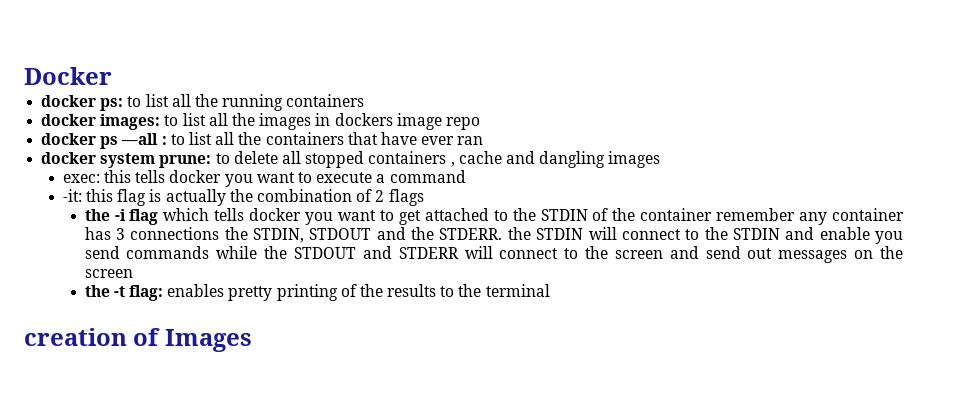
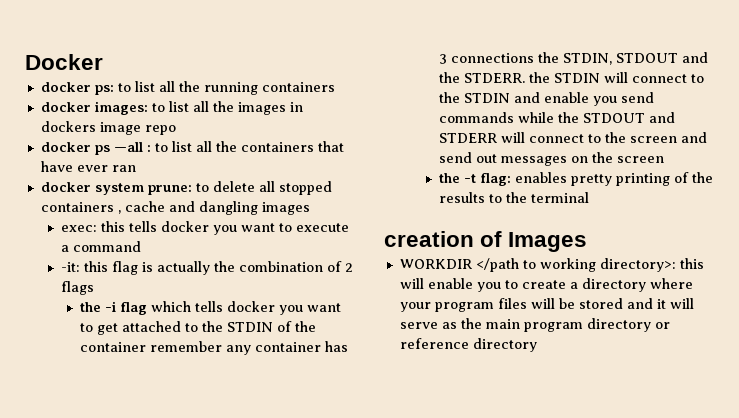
+ WORKDIR </path to working directory>: this will enable you to create a directory where your program files will be stored and it will serve as the main program directory or reference directory

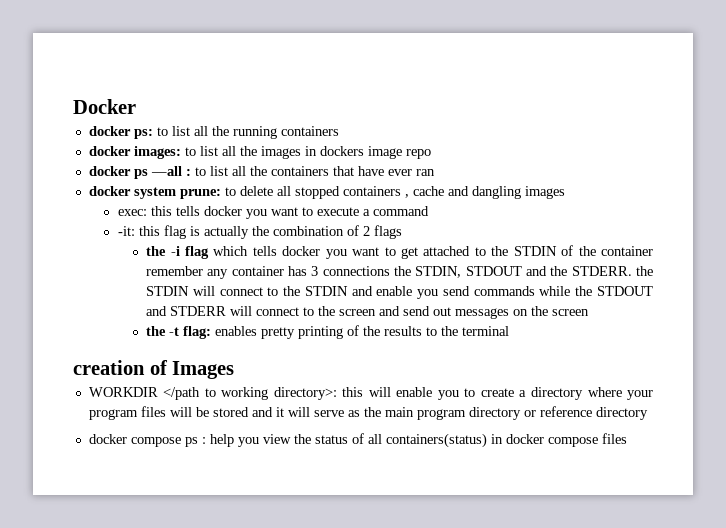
+ docker compose ps : help you view the status of all containers(status) in docker compose files

